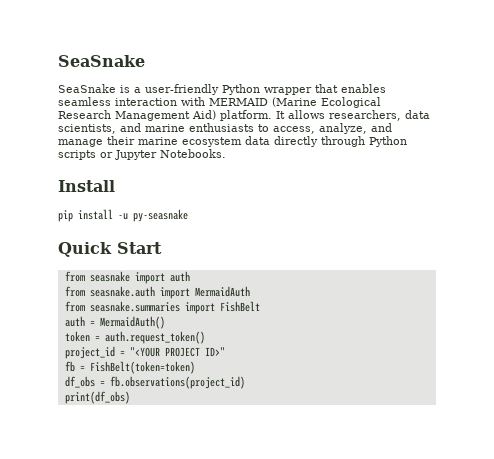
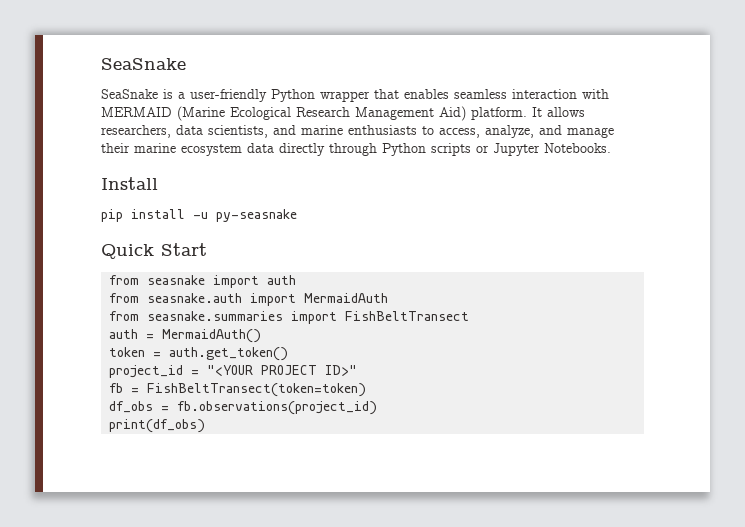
- from seasnake.summaries import FishBelt
+ from seasnake.summaries import FishBeltTransect
- token = auth.request_token()
+ token = auth.get_token()
- fb = FishBelt(token=token)
+ fb = FishBeltTransect(token=token)

